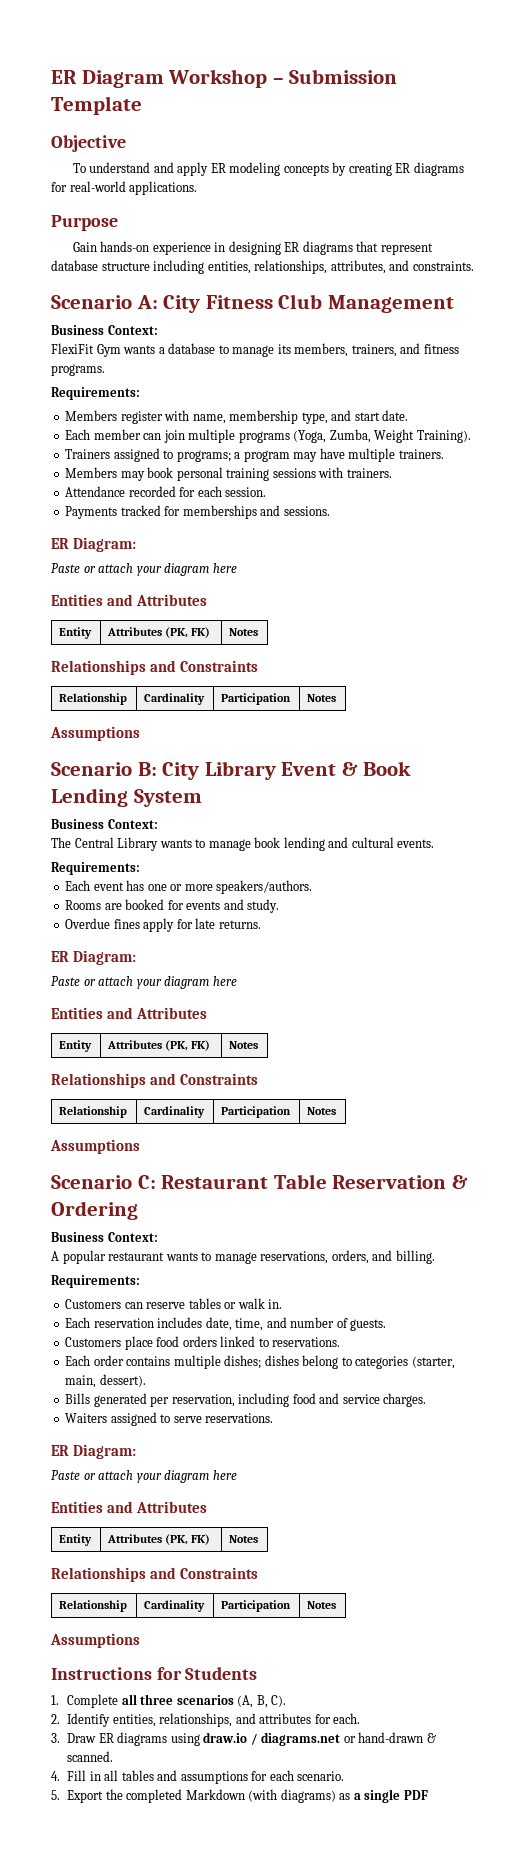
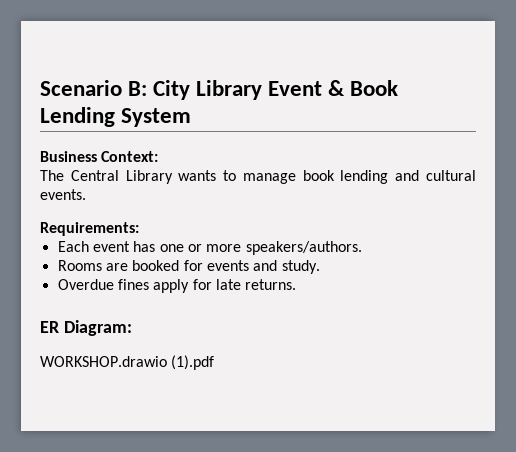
- ER Diagram Workshop – Submission Template
- Objective
- To understand and apply ER modeling concepts by creating ER diagrams for real-world applications.
- Purpose
- Gain hands-on experience in designing ER diagrams that represent database structure including entities, relationships, attributes, and constraints.
- Scenario A: City Fitness Club Management
- Business Context:
- FlexiFit Gym wants a database to manage its members, trainers, and fitness programs.
- Requirements:
- Members register with name, membership type, and start date.
- Each member can join multiple programs (Yoga, Zumba, Weight Training).
- Trainers assigned to programs; a program may have multiple trainers.
- Members may book personal training sessions with trainers.
- Attendance recorded for each session.
- Payments tracked for memberships and sessions.
- ER Diagram:
- Paste or attach your diagram here
- Entities and Attributes
- Entity | Attributes (PK, FK) | Notes
- Relationships and Constraints
- Relationship | Cardinality | Participation | Notes
- Assumptions
  Overdue fines apply for late returns.
  ER Diagram:
- Paste or attach your diagram here
- Entities and Attributes
- Entity | Attributes (PK, FK) | Notes
- Relationships and Constraints
- Relationship | Cardinality | Participation | Notes
- Assumptions
- Scenario C: Restaurant Table Reservation & Ordering
- Business Context:
- A popular restaurant wants to manage reservations, orders, and billing.
- Requirements:
- Customers can reserve tables or walk in.
- Each reservation includes date, time, and number of guests.
- Customers place food orders linked to reservations.
- Each order contains multiple dishes; dishes belong to categories (starter, main, dessert).
- Bills generated per reservation, including food and service charges.
- Waiters assigned to serve reservations.
- ER Diagram:
- Paste or attach your diagram here
- Entities and Attributes
- Entity | Attributes (PK, FK) | Notes
- Relationships and Constraints
- Relationship | Cardinality | Participation | Notes
- Assumptions
- Instructions for Students
- 1. Complete all three scenarios (A, B, C).
- 2. Identify entities, relationships, and attributes for each.
- 3. Draw ER diagrams using draw.io / diagrams.net or hand-drawn & scanned.
- 4. Fill in all tables and assumptions for each scenario.
- 5. Export the completed Markdown (with diagrams) as a single PDF
+ WORKSHOP.drawio (1).pdf

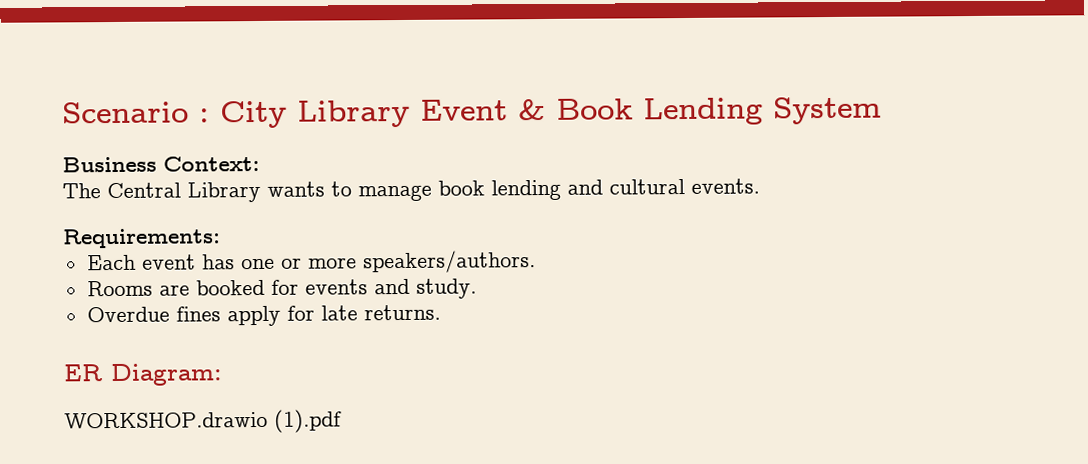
- Scenario B: City Library Event & Book Lending System
+ Scenario : City Library Event & Book Lending System

